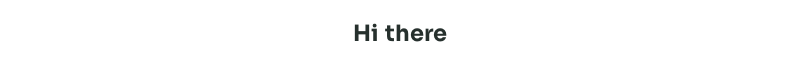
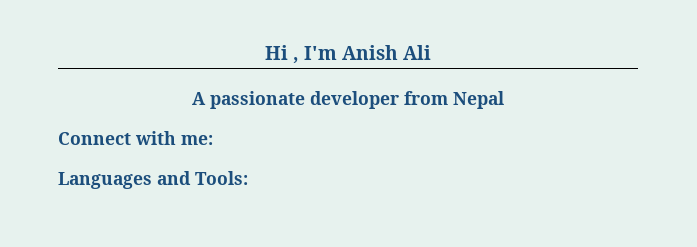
- Hi there
+ Hi , I'm Anish Ali
+ A passionate developer from Nepal
+ Connect with me:
+ Languages and Tools:

